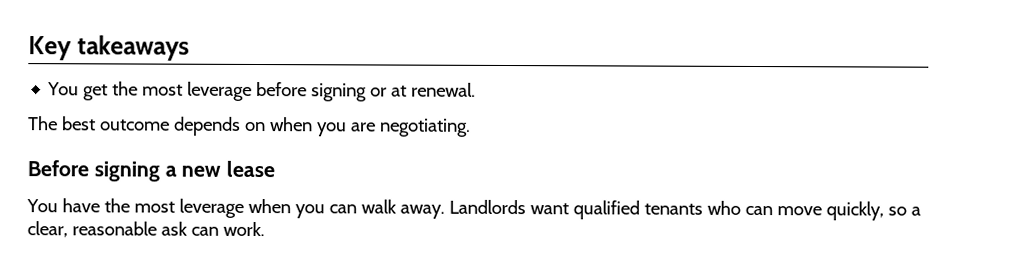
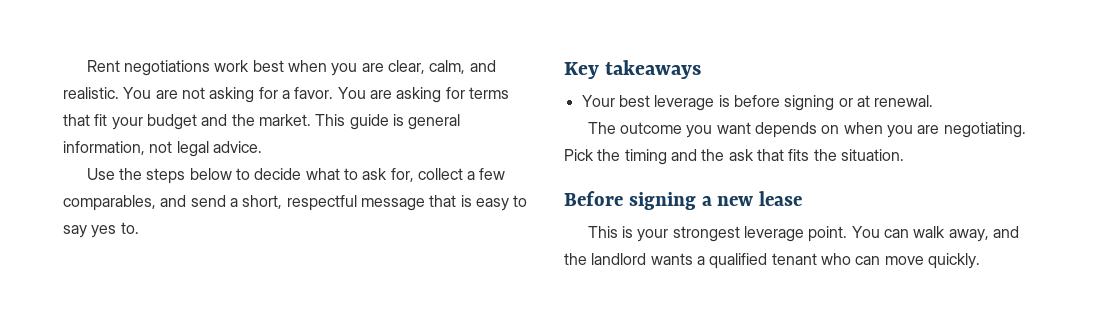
+ Rent negotiations work best when you are clear, calm, and realistic. You are not asking for a favor. You are asking for terms that fit your budget and the market. This guide is general information, not legal advice.
+ Use the steps below to decide what to ask for, collect a few comparables, and send a short, respectful message that is easy to say yes to.
  Key takeaways
- You get the most leverage before signing or at renewal.
+ Your best leverage is before signing or at renewal.
- The best outcome depends on when you are negotiating.
+ The outcome you want depends on when you are negotiating. Pick the timing and the ask that fits the situation.
- You have the most leverage when you can walk away. Landlords want qualified tenants who can move quickly, so a clear, reasonable ask can work.
+ This is your strongest leverage point. You can walk away, and the landlord wants a qualified tenant who can move quickly.

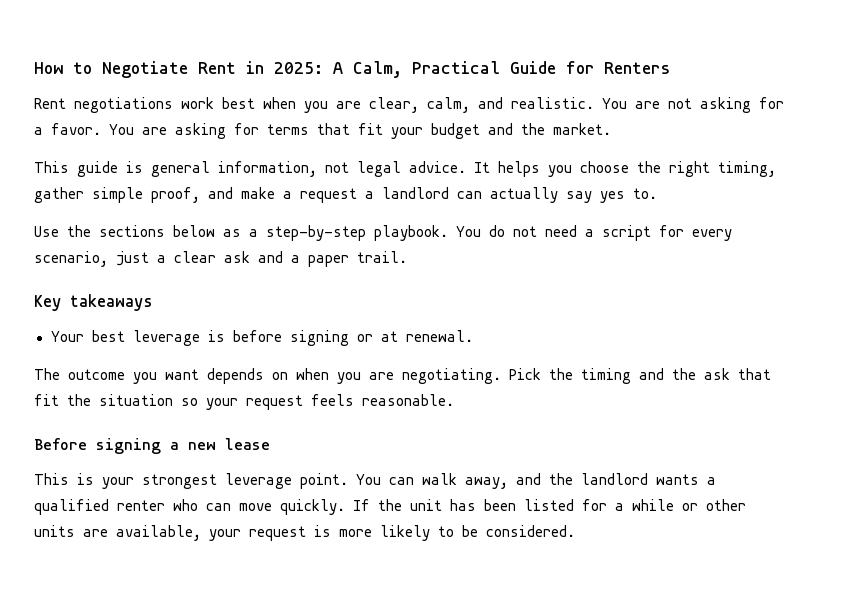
+ How to Negotiate Rent in 2025: A Calm, Practical Guide for Renters
- You are asking for terms that fit your budget and the market. This guide is general information, not legal advice.
- Use the steps below to decide what to ask for, collect a few comparables, and send a short, respectful message that is easy to say yes to.
+ You are asking for terms that fit your budget and the market.
+ This guide is general information, not legal advice. It helps you choose the right timing, gather simple proof, and make a request a landlord can actually say yes to.
+ Use the sections below as a step-by-step playbook. You do not need a script for every scenario, just a clear ask and a paper trail.
- Pick the timing and the ask that fits the situation.
+ Pick the timing and the ask that fit the situation so your request feels reasonable.
- You can walk away, and the landlord wants a qualified tenant who can move quickly.
+ You can walk away, and the landlord wants a qualified renter who can move quickly.
+ If the unit has been listed for a while or other units are available, your request is more likely to be considered.

